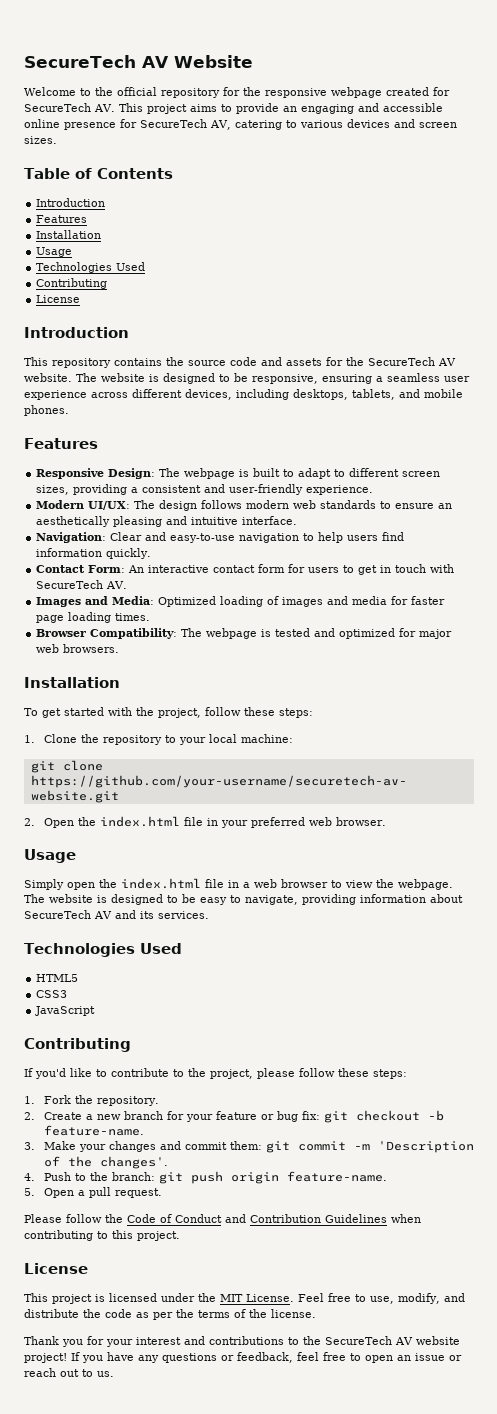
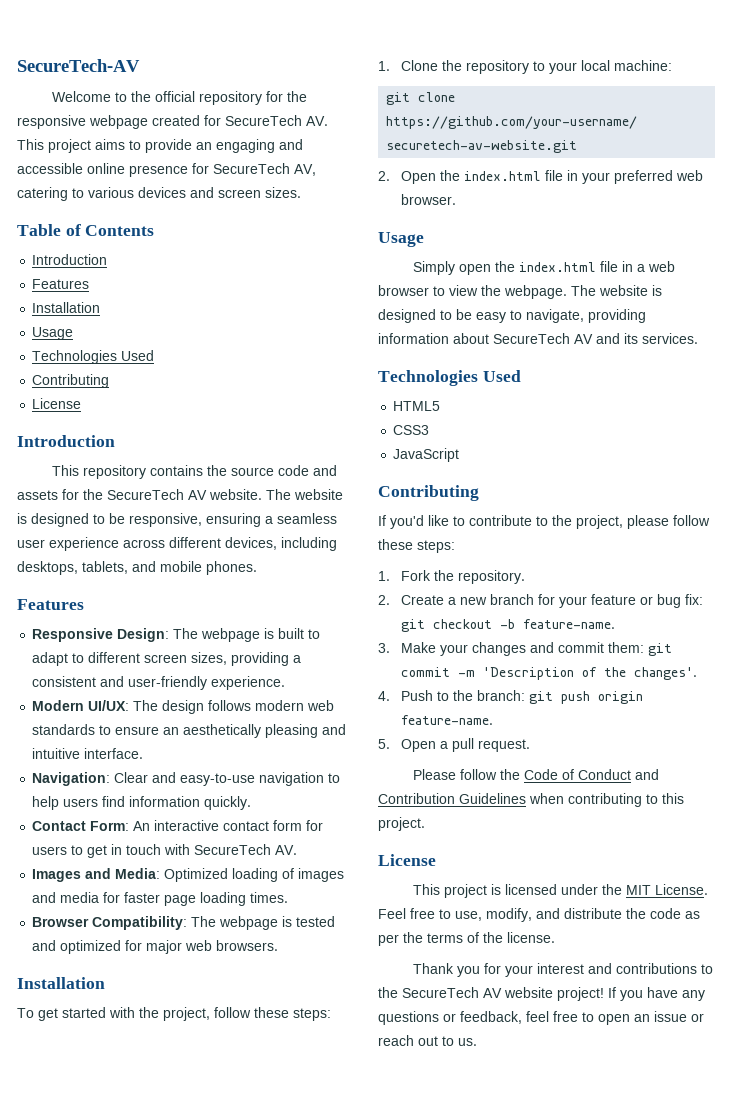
- SecureTech AV Website
+ SecureTech-AV

